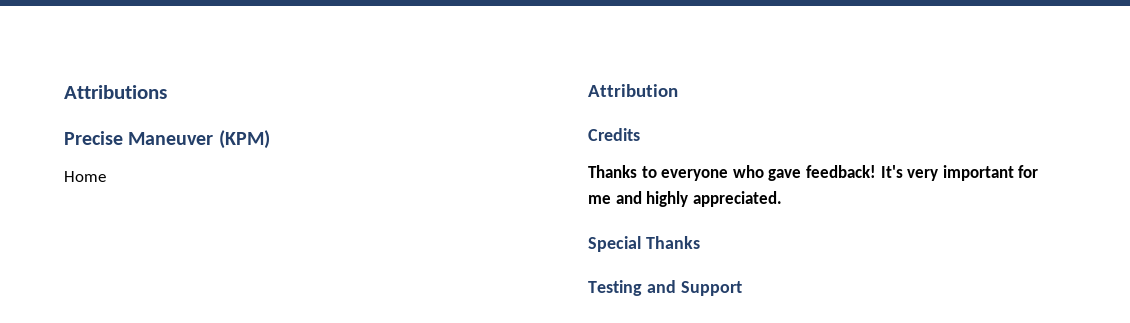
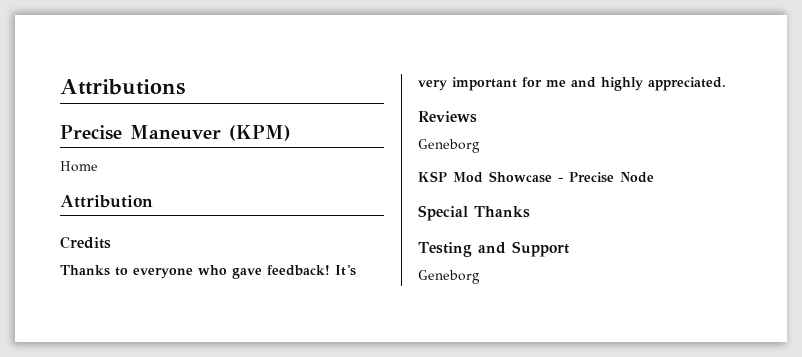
+ Reviews
+ Geneborg
+ KSP Mod Showcase - Precise Node
  Testing and Support
+ Geneborg

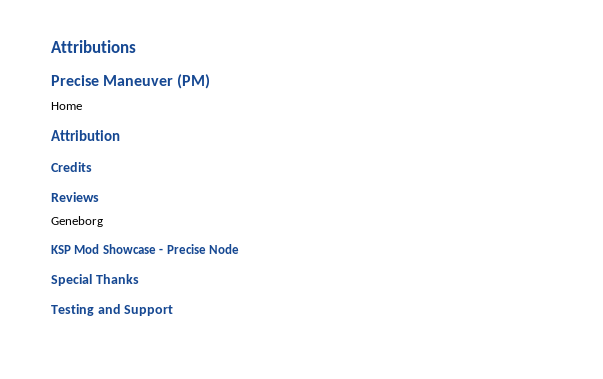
- Precise Maneuver (KPM)
+ Precise Maneuver (PM)
- Thanks to everyone who gave feedback! It's very important for me and highly appreciated.
  Testing and Support
- Geneborg

